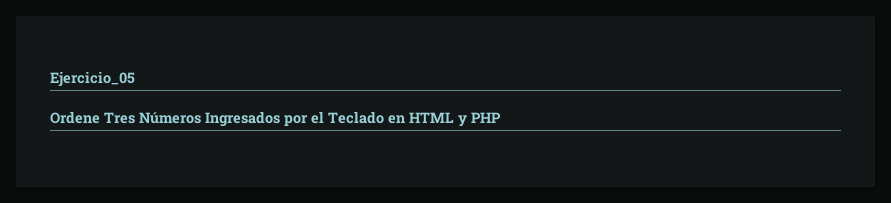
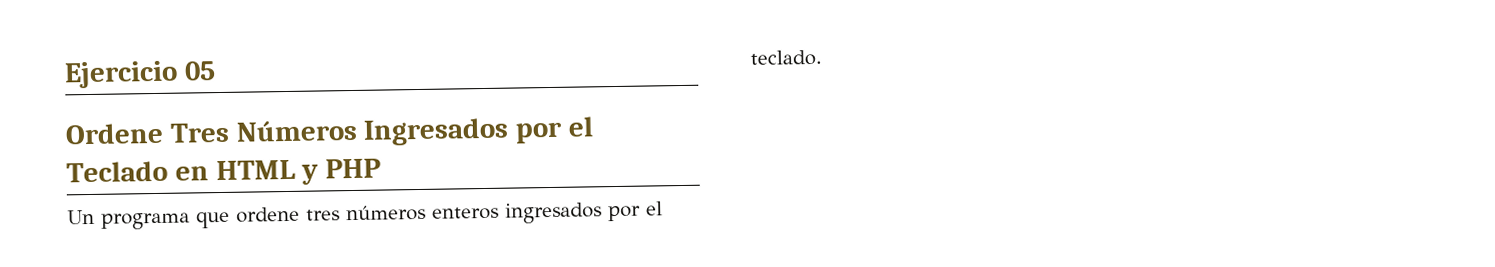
- Ejercicio_05
+ Ejercicio 05
+ Un programa que ordene tres números enteros ingresados por el teclado.

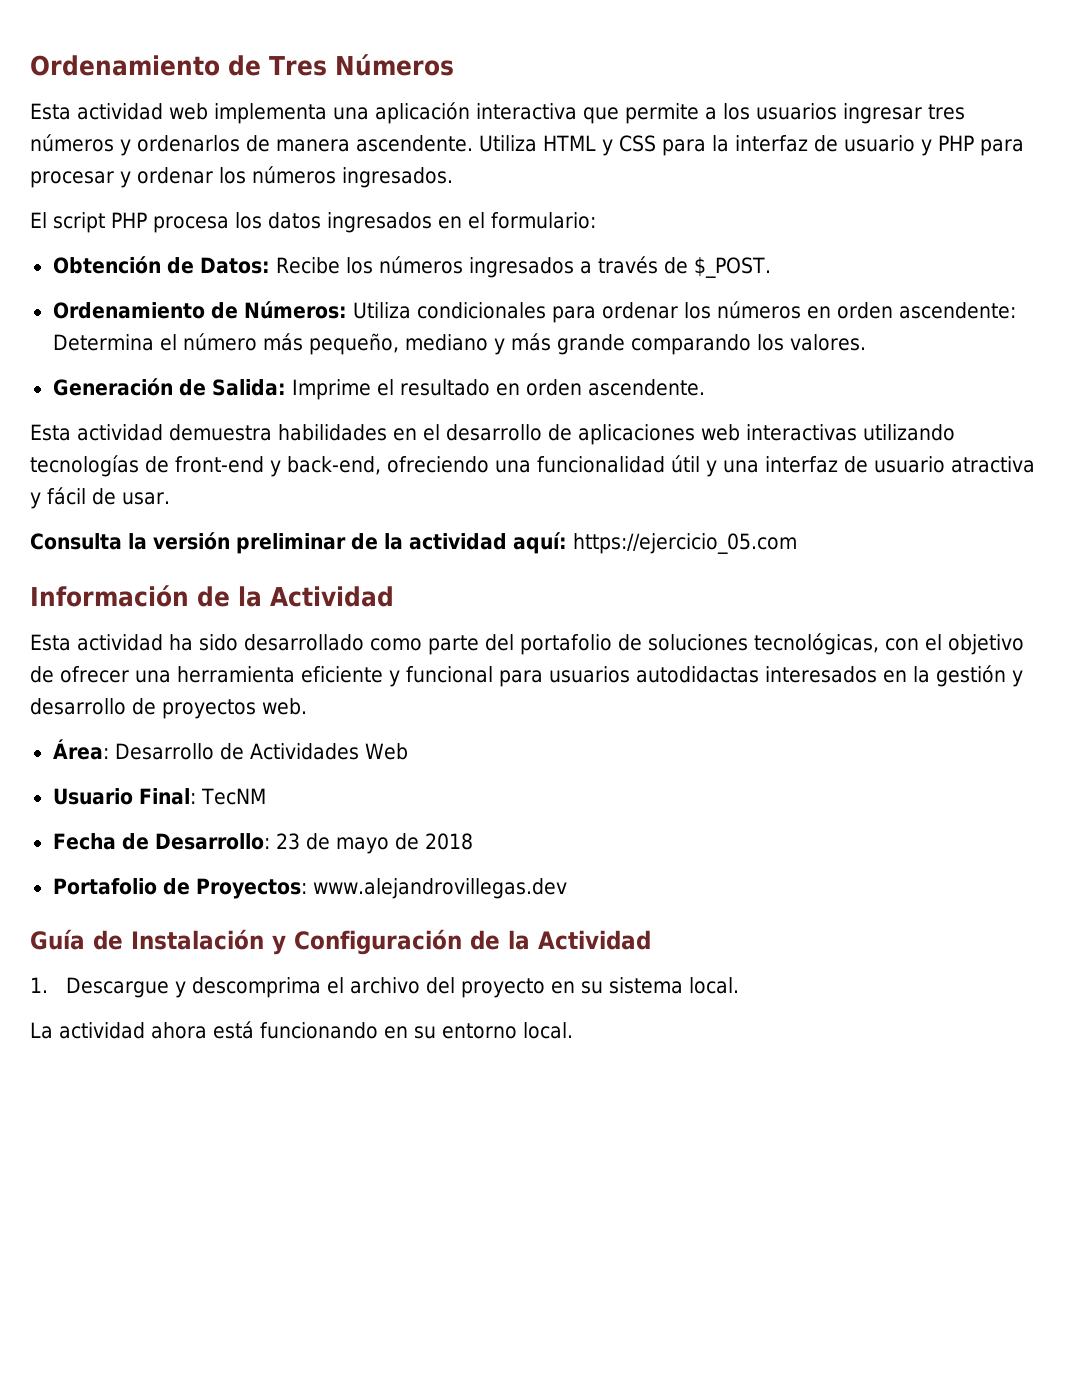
- Ejercicio 05
- Ordene Tres Números Ingresados por el Teclado en HTML y PHP
- Un programa que ordene tres números enteros ingresados por el teclado.
+ Ordenamiento de Tres Números
+ Esta actividad web implementa una aplicación interactiva que permite a los usuarios ingresar tres números y ordenarlos de manera ascendente. Utiliza HTML y CSS para la interfaz de usuario y PHP para procesar y ordenar los números ingresados.
+ El script PHP procesa los datos ingresados en el formulario:
+ Obtención de Datos: Recibe los números ingresados a través de $_POST.
+ Ordenamiento de Números: Utiliza condicionales para ordenar los números en orden ascendente: Determina el número más pequeño, mediano y más grande comparando los valores.
+ Generación de Salida: Imprime el resultado en orden ascendente.
+ Esta actividad demuestra habilidades en el desarrollo de aplicaciones web interactivas utilizando tecnologías de front-end y back-end, ofreciendo una funcionalidad útil y una interfaz de usuario atractiva y fácil de usar.
+ Consulta la versión preliminar de la actividad aquí: https://ejercicio_05.com
+ Información de la Actividad
+ Esta actividad ha sido desarrollado como parte del portafolio de soluciones tecnológicas, con el objetivo de ofrecer una herramienta eficiente y funcional para usuarios autodidactas interesados en la gestión y desarrollo de proyectos web.
+ Área: Desarrollo de Actividades Web
+ Usuario Final: TecNM
+ Fecha de Desarrollo: 23 de mayo de 2018
+ Portafolio de Proyectos: www.alejandrovillegas.dev
+ Guía de Instalación y Configuración de la Actividad
+ 1. Descargue y descomprima el archivo del proyecto en su sistema local.
+ La actividad ahora está funcionando en su entorno local.

